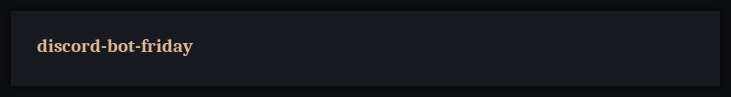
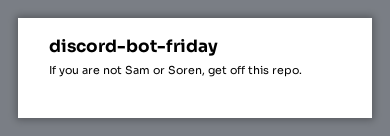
+ If you are not Sam or Soren, get off this repo.

